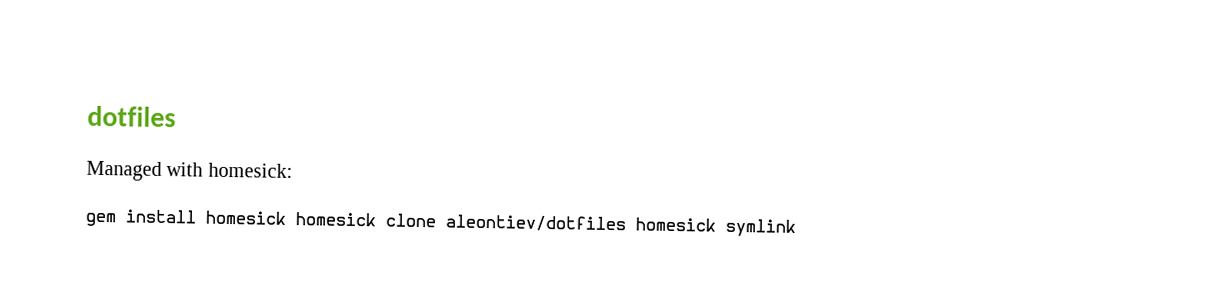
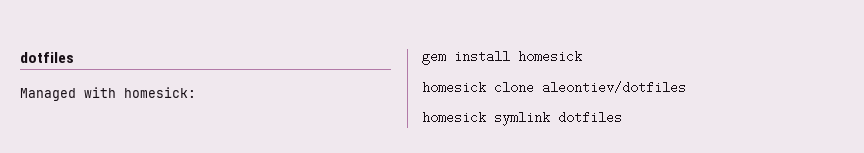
- gem install homesick homesick clone aleontiev/dotfiles homesick symlink
+ gem install homesick
+ homesick clone aleontiev/dotfiles
+ homesick symlink dotfiles

